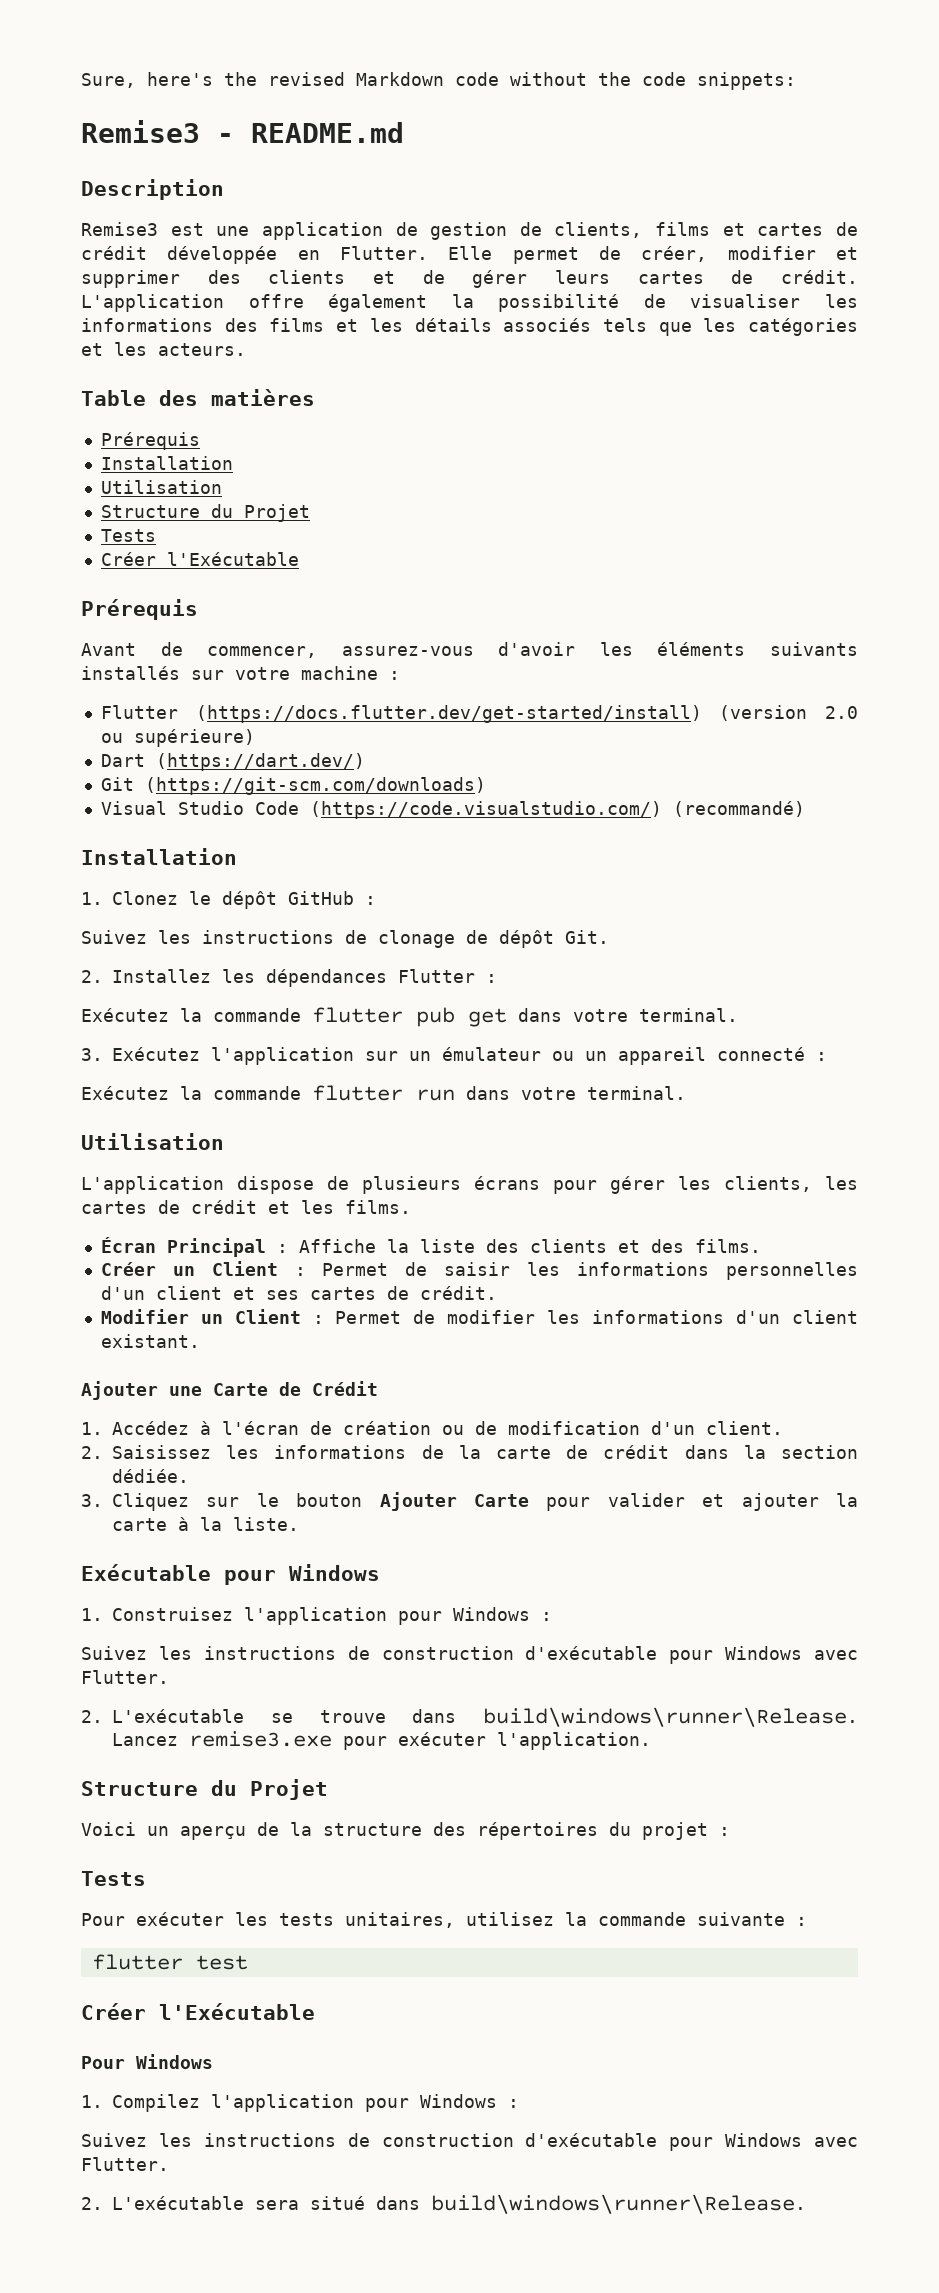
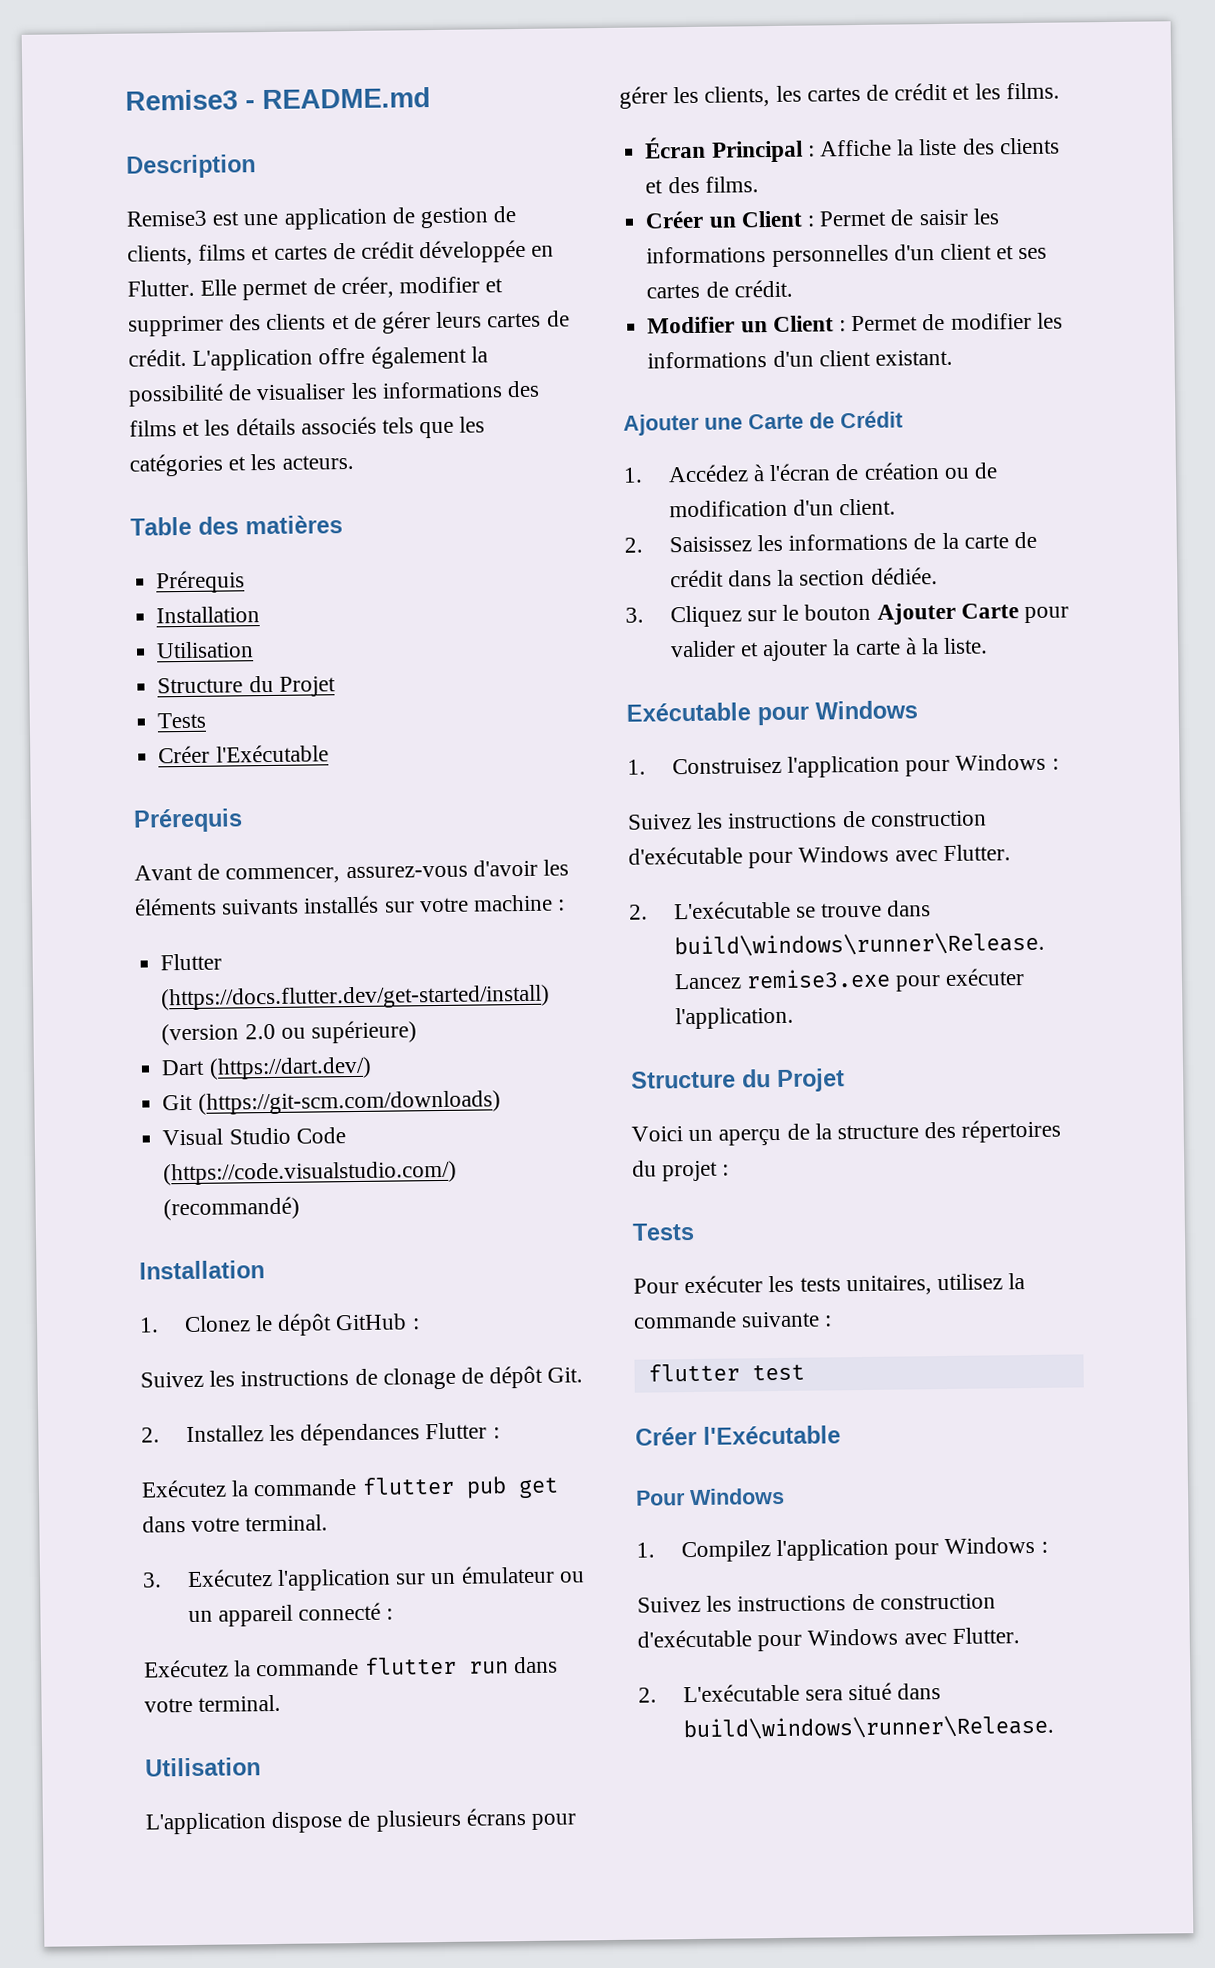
- Sure, here's the revised Markdown code without the code snippets:

